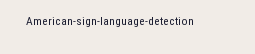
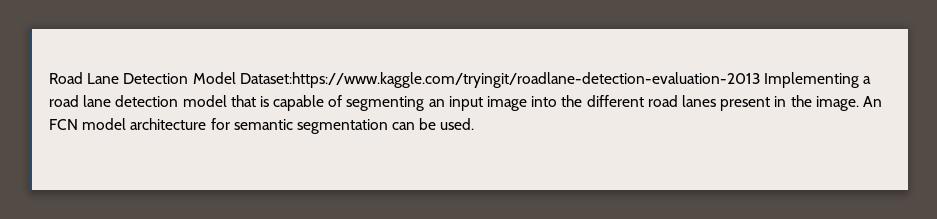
- American-sign-language-detection
+ Road Lane Detection Model Dataset:https://www.kaggle.com/tryingit/roadlane-detection-evaluation-2013 Implementing a road lane detection model that is capable of segmenting an input image into the different road lanes present in the image. An FCN model architecture for semantic segmentation can be used.

